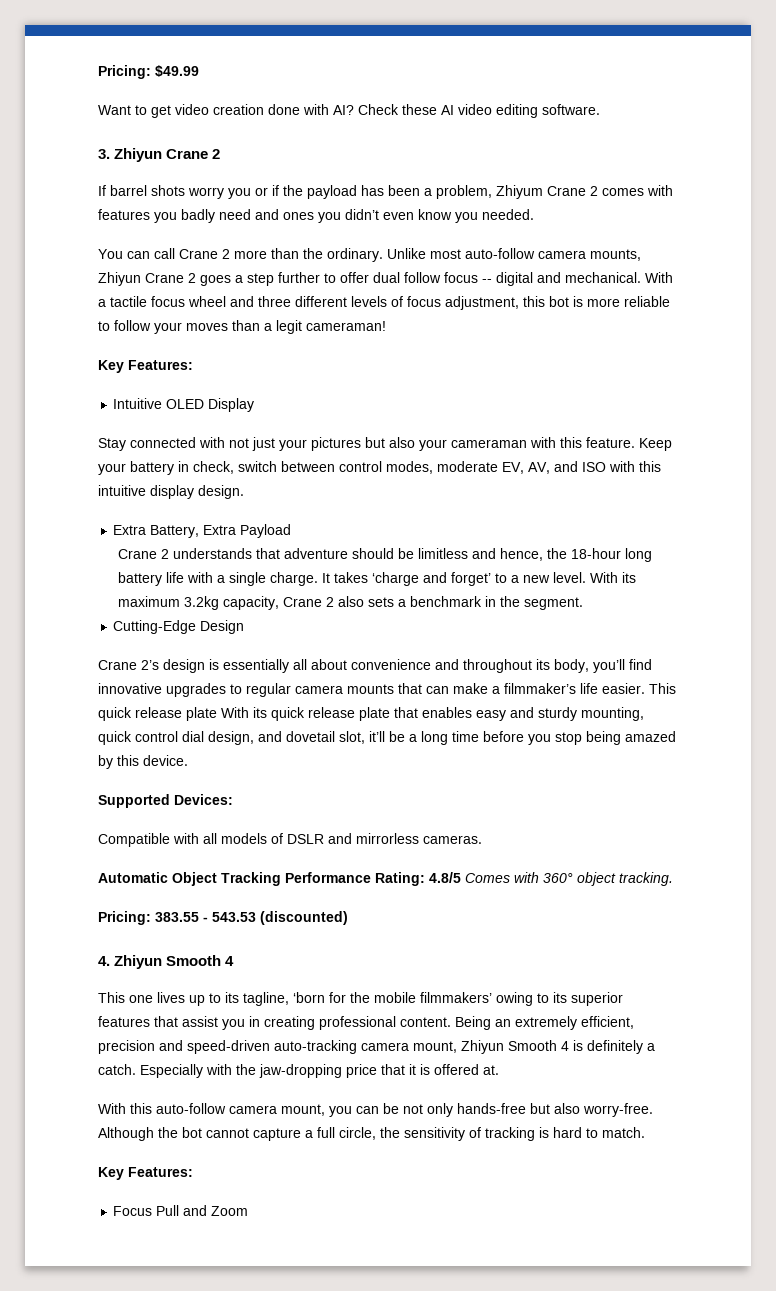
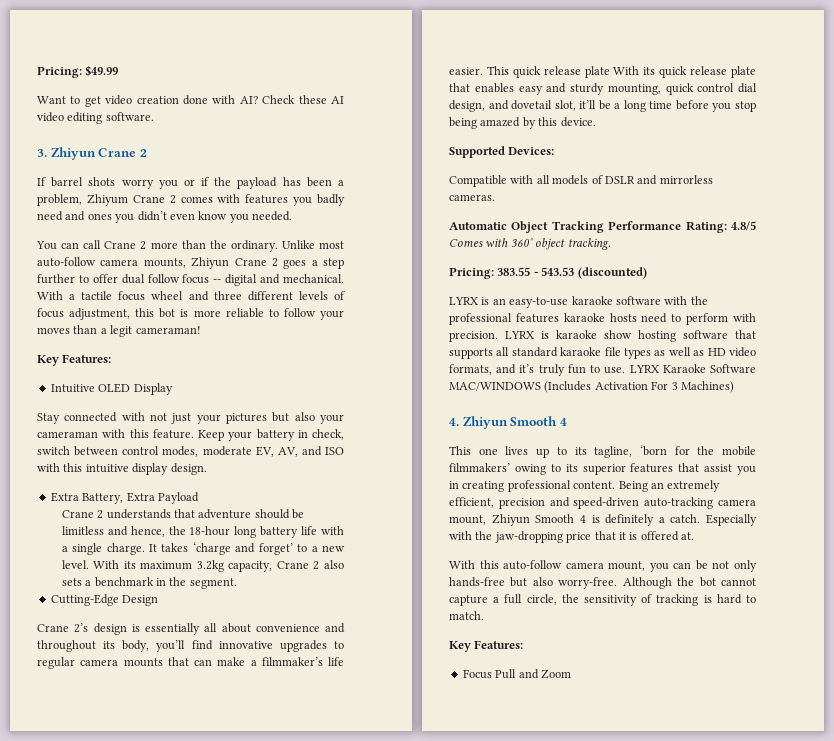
+ LYRX is an easy-to-use karaoke software with the professional features karaoke hosts need to perform with precision. LYRX is karaoke show hosting software that supports all standard karaoke file types as well as HD video formats, and it’s truly fun to use. LYRX Karaoke Software MAC/WINDOWS (Includes Activation For 3 Machines)

